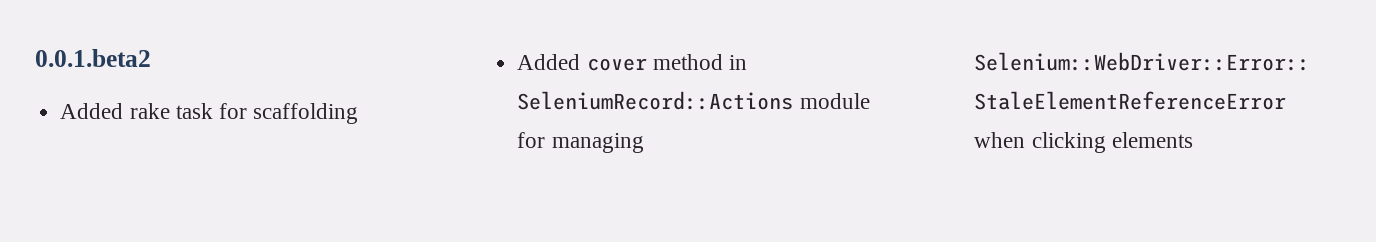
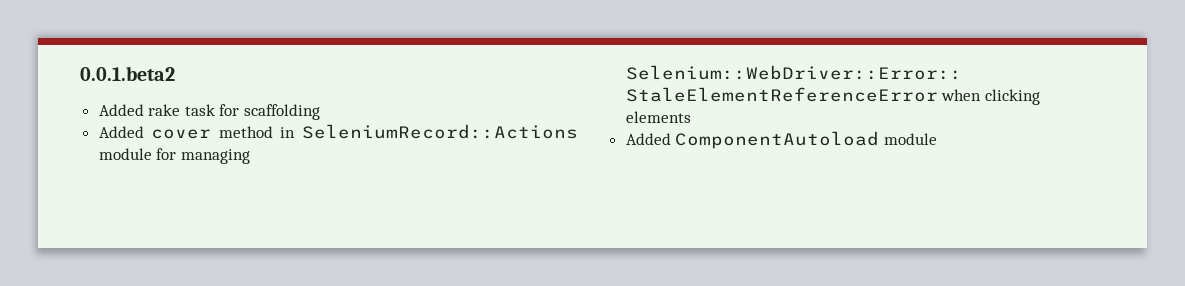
+ Added ComponentAutoload module

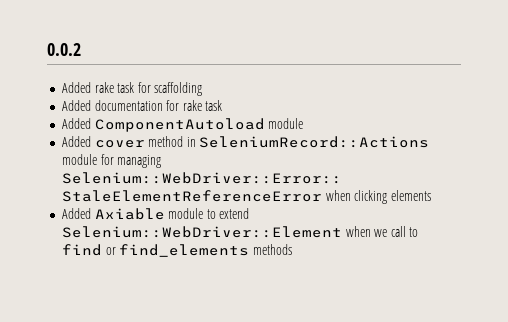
- 0.0.1.beta2
+ 0.0.2
+ Added documentation for rake task
+ Added ComponentAutoload module
- Added ComponentAutoload module
+ Added Axiable module to extend Selenium::WebDriver::Element when we call to find or find_elements methods

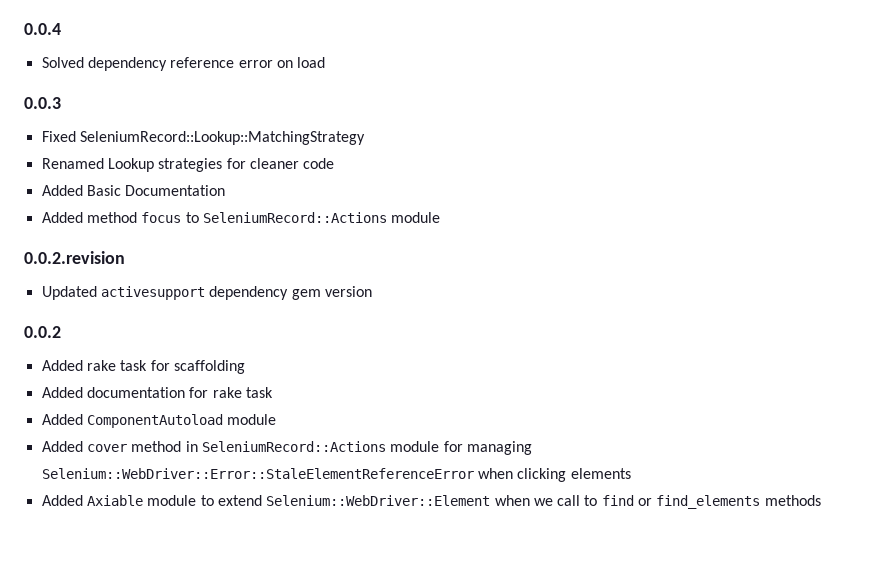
+ 0.0.4
+ Solved dependency reference error on load
+ 0.0.3
+ Fixed SeleniumRecord::Lookup::MatchingStrategy
+ Renamed Lookup strategies for cleaner code
+ Added Basic Documentation
+ Added method focus to SeleniumRecord::Actions module
+ 0.0.2.revision
+ Updated activesupport dependency gem version

